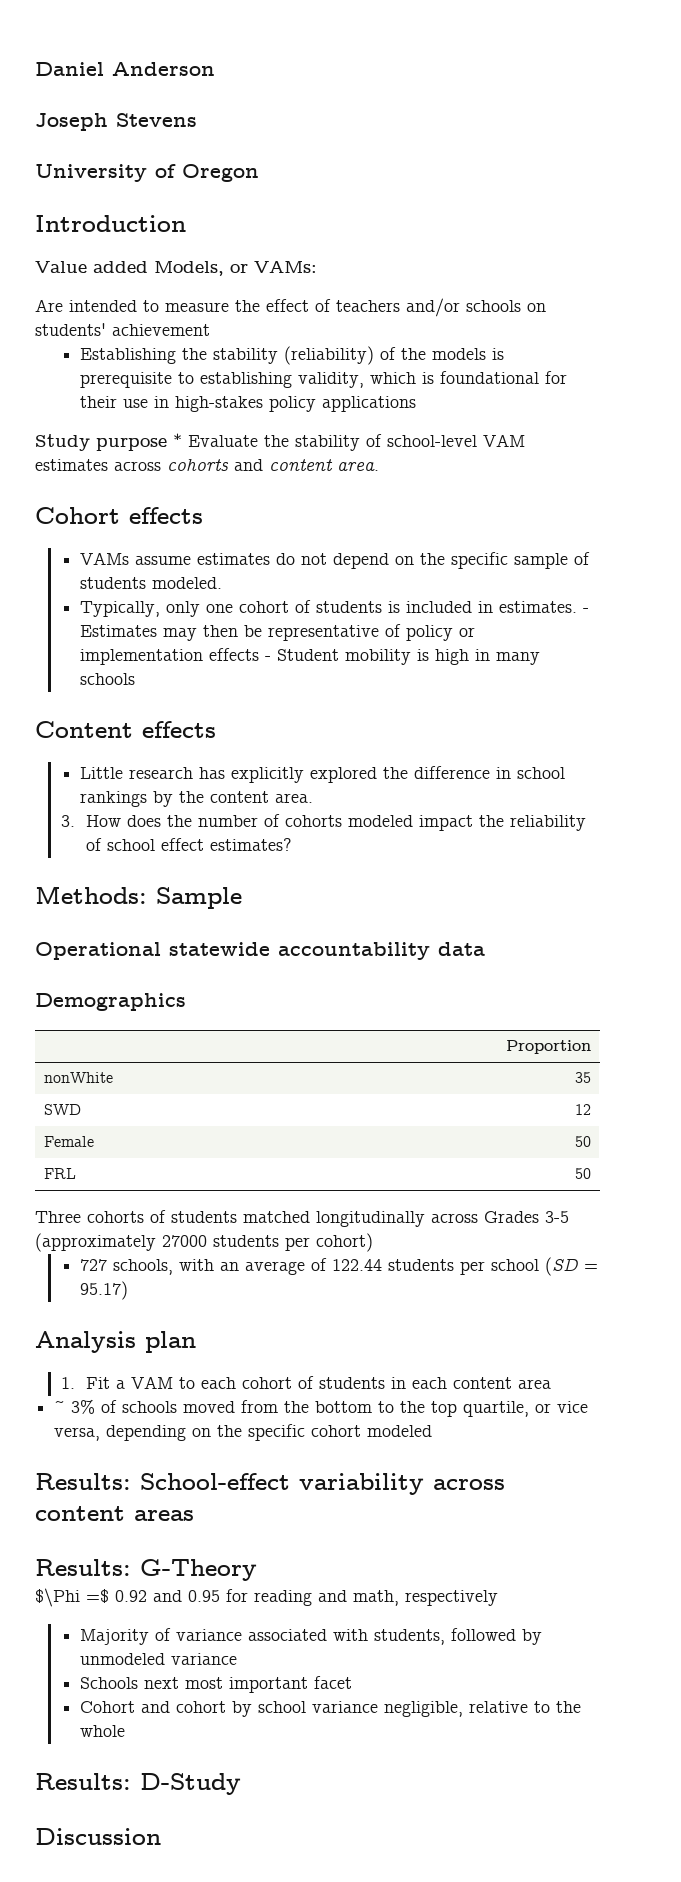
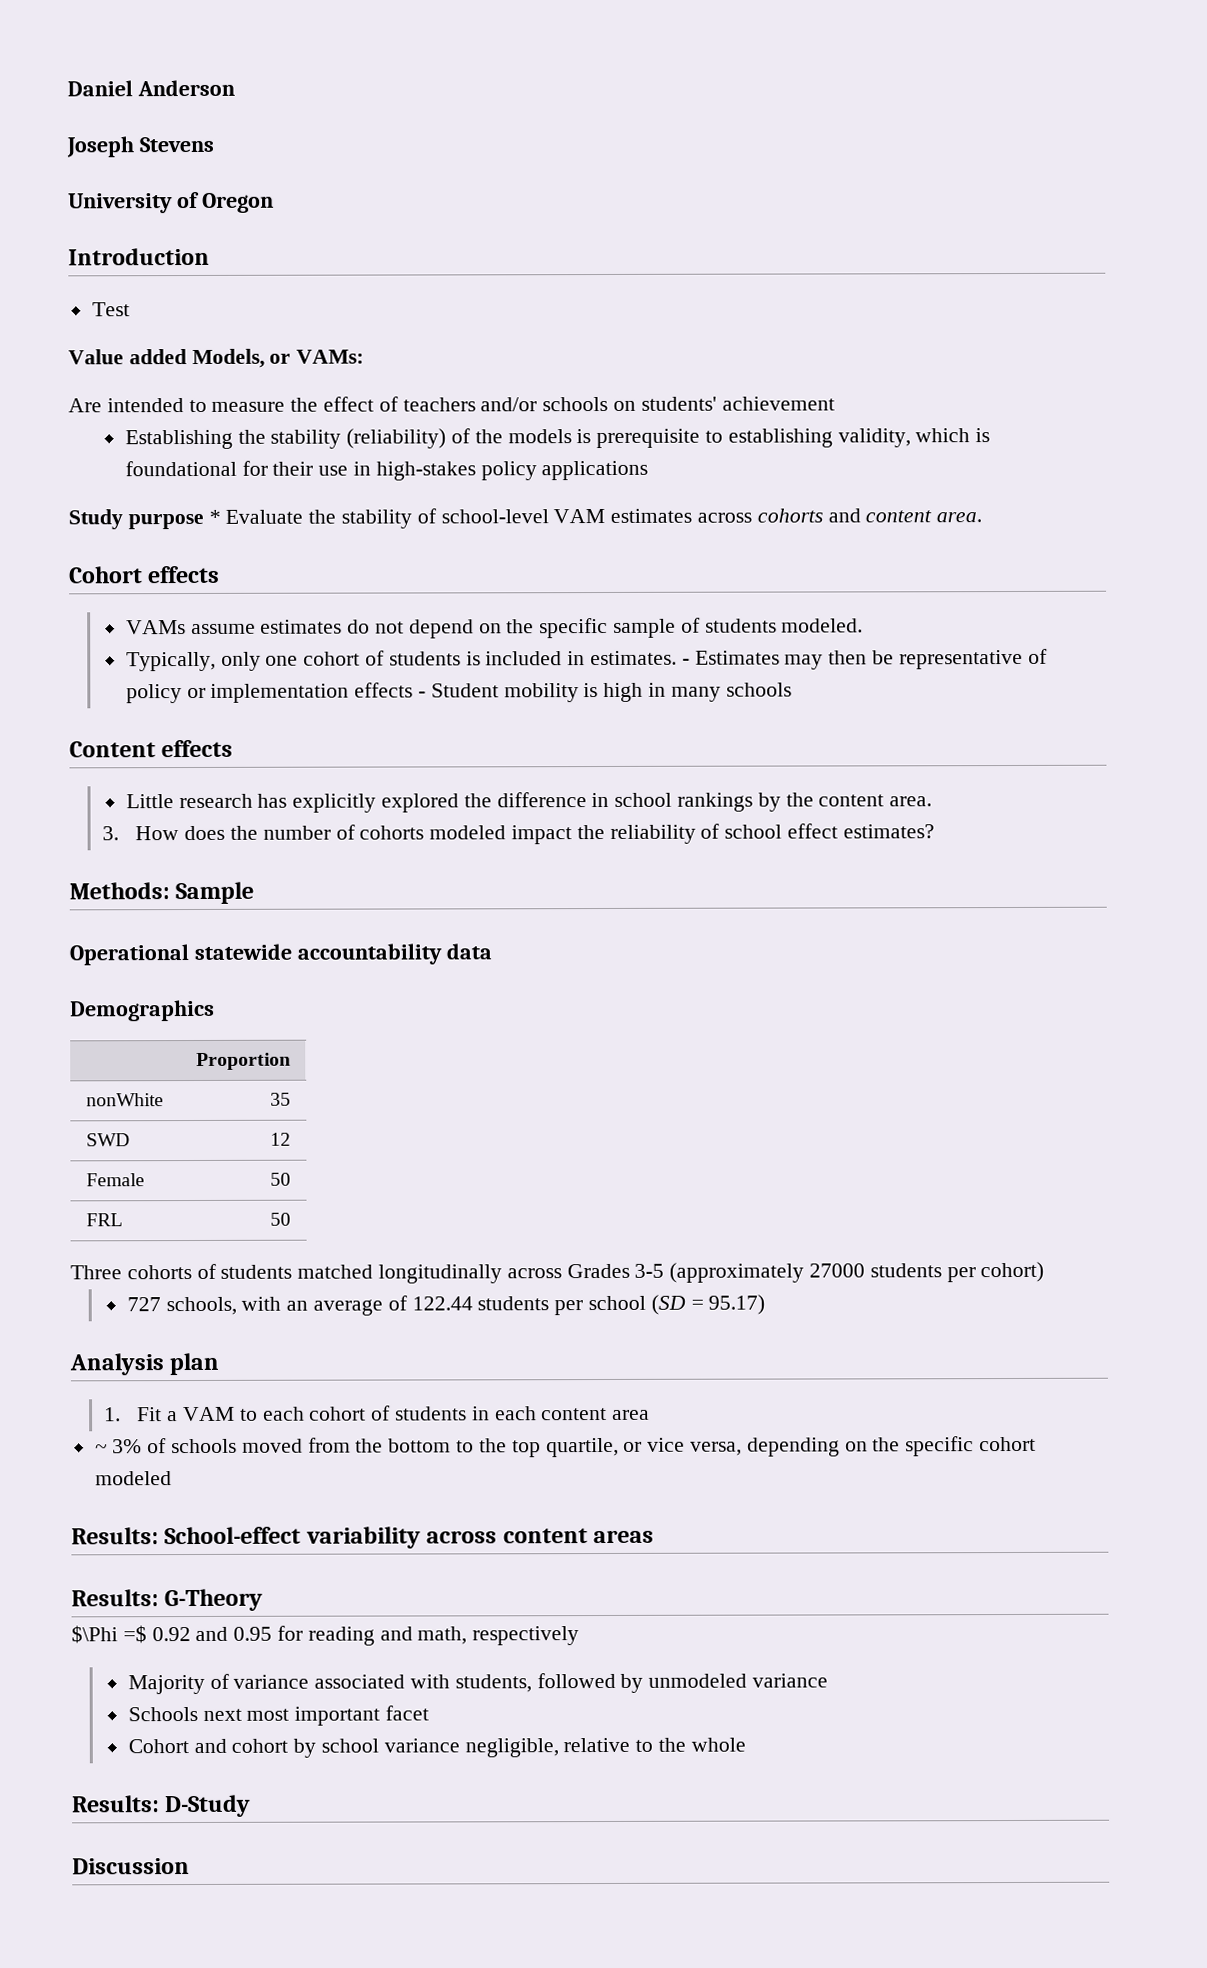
+ Test

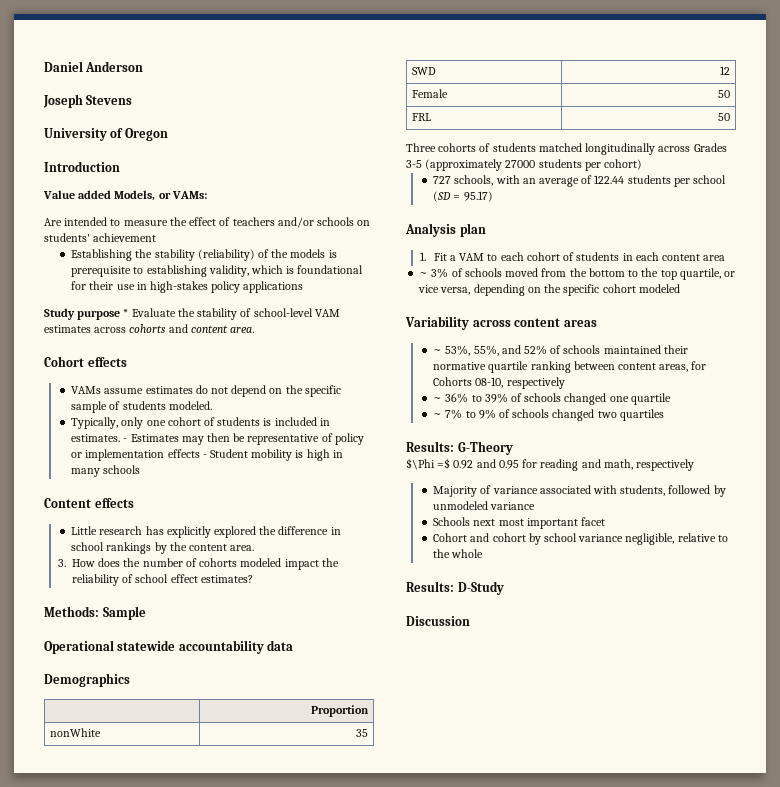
- Test
- Results: School-effect variability across content areas
+ Variability across content areas
+ ~ 53%, 55%, and 52% of schools maintained their normative quartile ranking between content areas, for Cohorts 08-10, respectively
+ ~ 36% to 39% of schools changed one quartile
+ ~ 7% to 9% of schools changed two quartiles

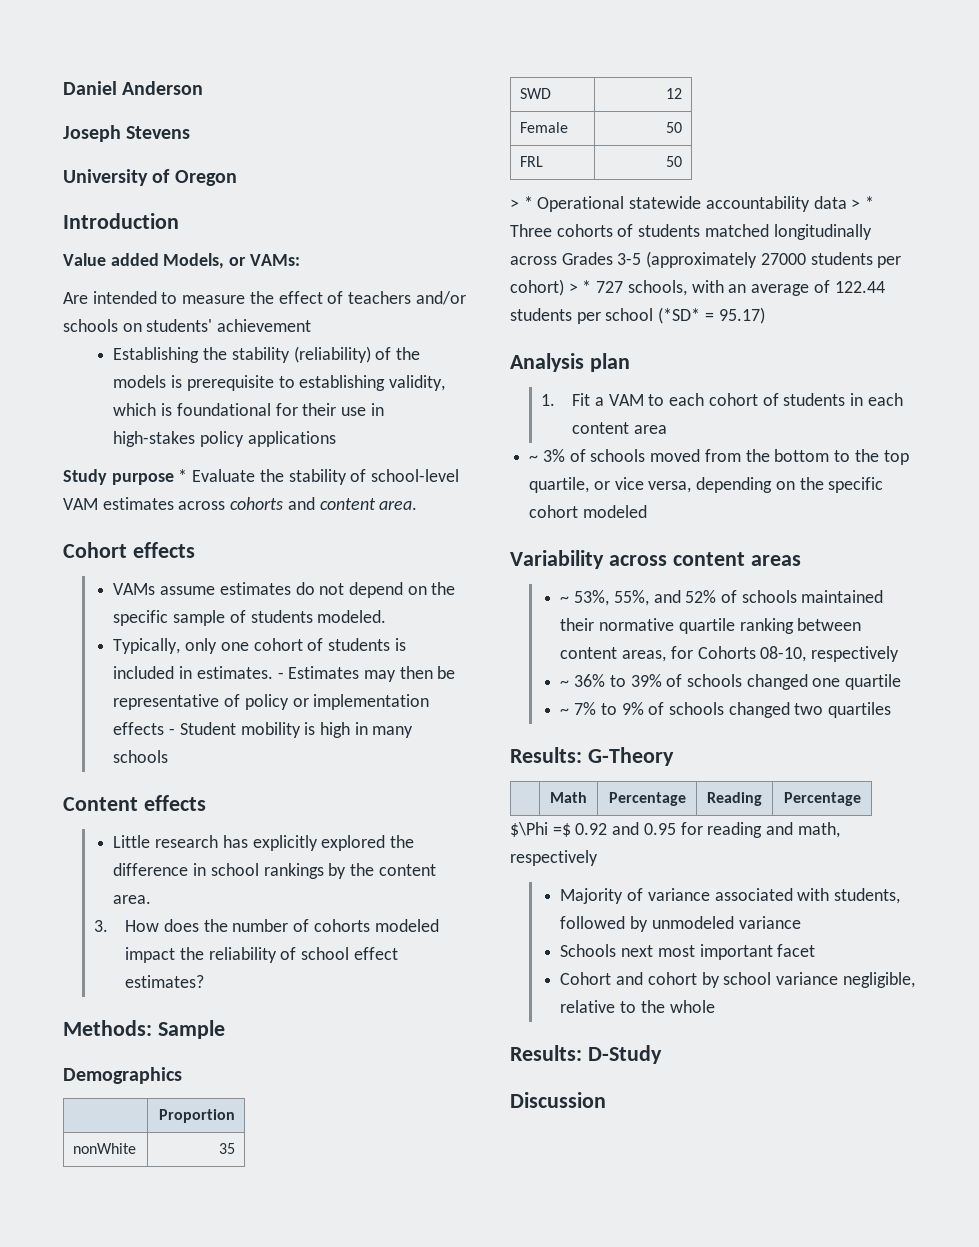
- Operational statewide accountability data
- Three cohorts of students matched longitudinally across Grades 3-5 (approximately 27000 students per cohort)
- 727 schools, with an average of 122.44 students per school (SD = 95.17)
+ > * Operational statewide accountability data > * Three cohorts of students matched longitudinally across Grades 3-5 (approximately 27000 students per cohort) > * 727 schools, with an average of 122.44 students per school (*SD* = 95.17)
+ | Math | Percentage | Reading | Percentage

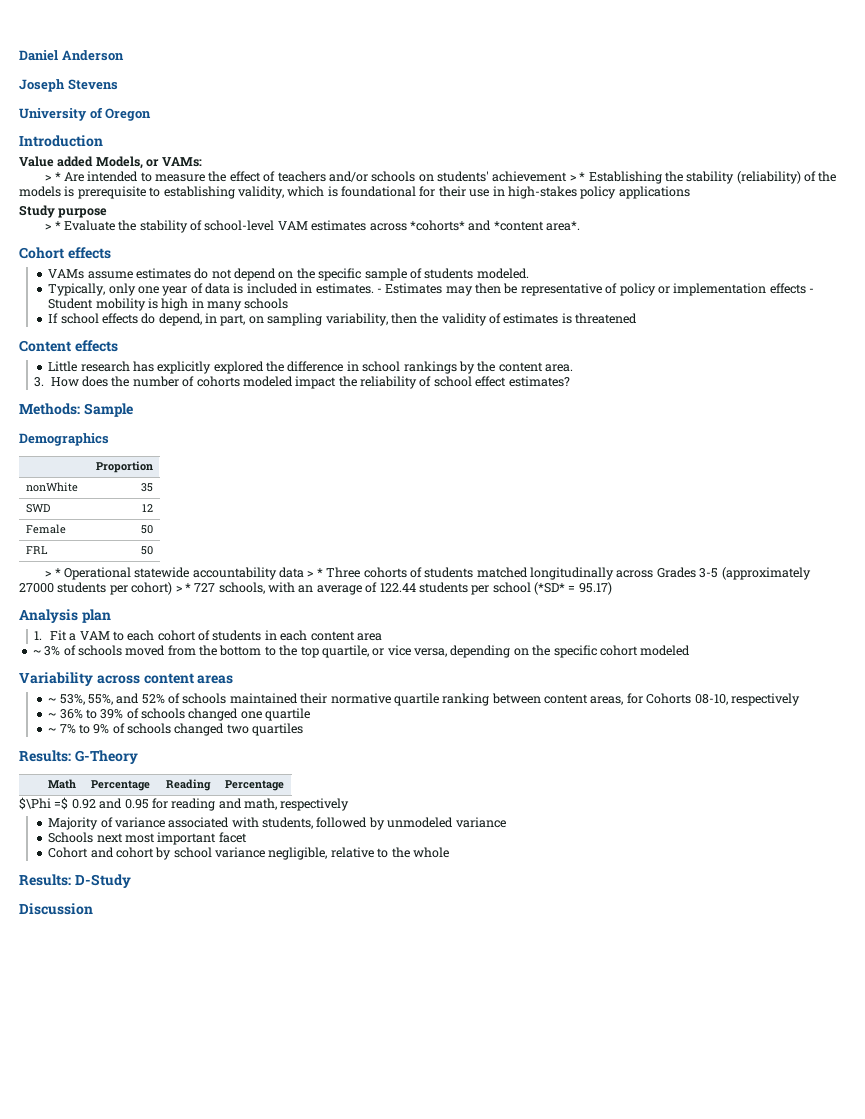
- Are intended to measure the effect of teachers and/or schools on students' achievement
- Establishing the stability (reliability) of the models is prerequisite to establishing validity, which is foundational for their use in high-stakes policy applications
+ > * Are intended to measure the effect of teachers and/or schools on students' achievement > * Establishing the stability (reliability) of the models is prerequisite to establishing validity, which is foundational for their use in high-stakes policy applications
- Study purpose * Evaluate the stability of school-level VAM estimates across cohorts and content area.
+ Study purpose
+ > * Evaluate the stability of school-level VAM estimates across *cohorts* and *content area*.
- Typically, only one cohort of students is included in estimates.
+ Typically, only one year of data is included in estimates.
+ If school effects do depend, in part, on sampling variability, then the validity of estimates is threatened

